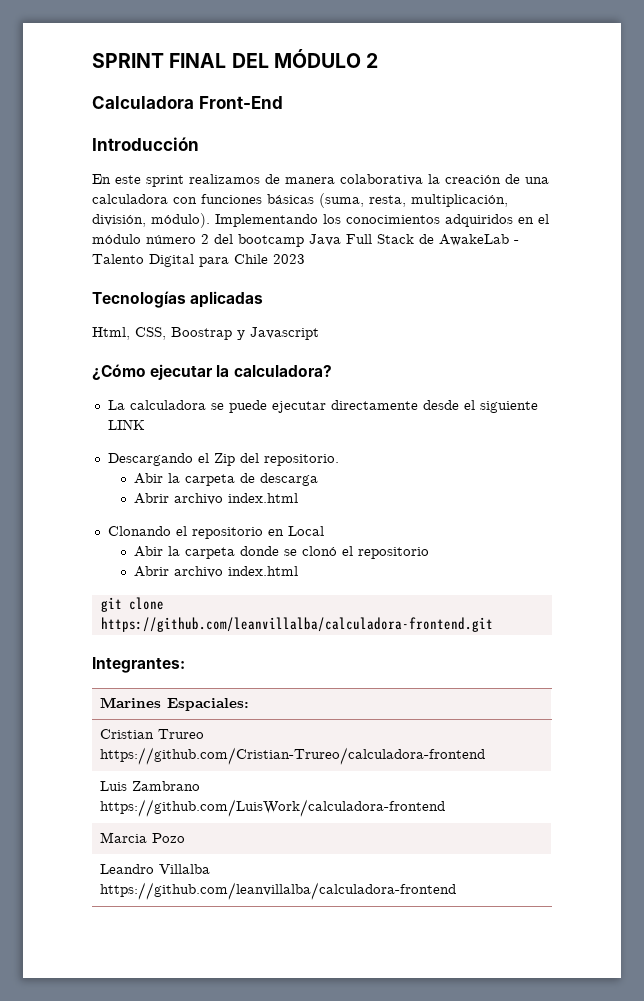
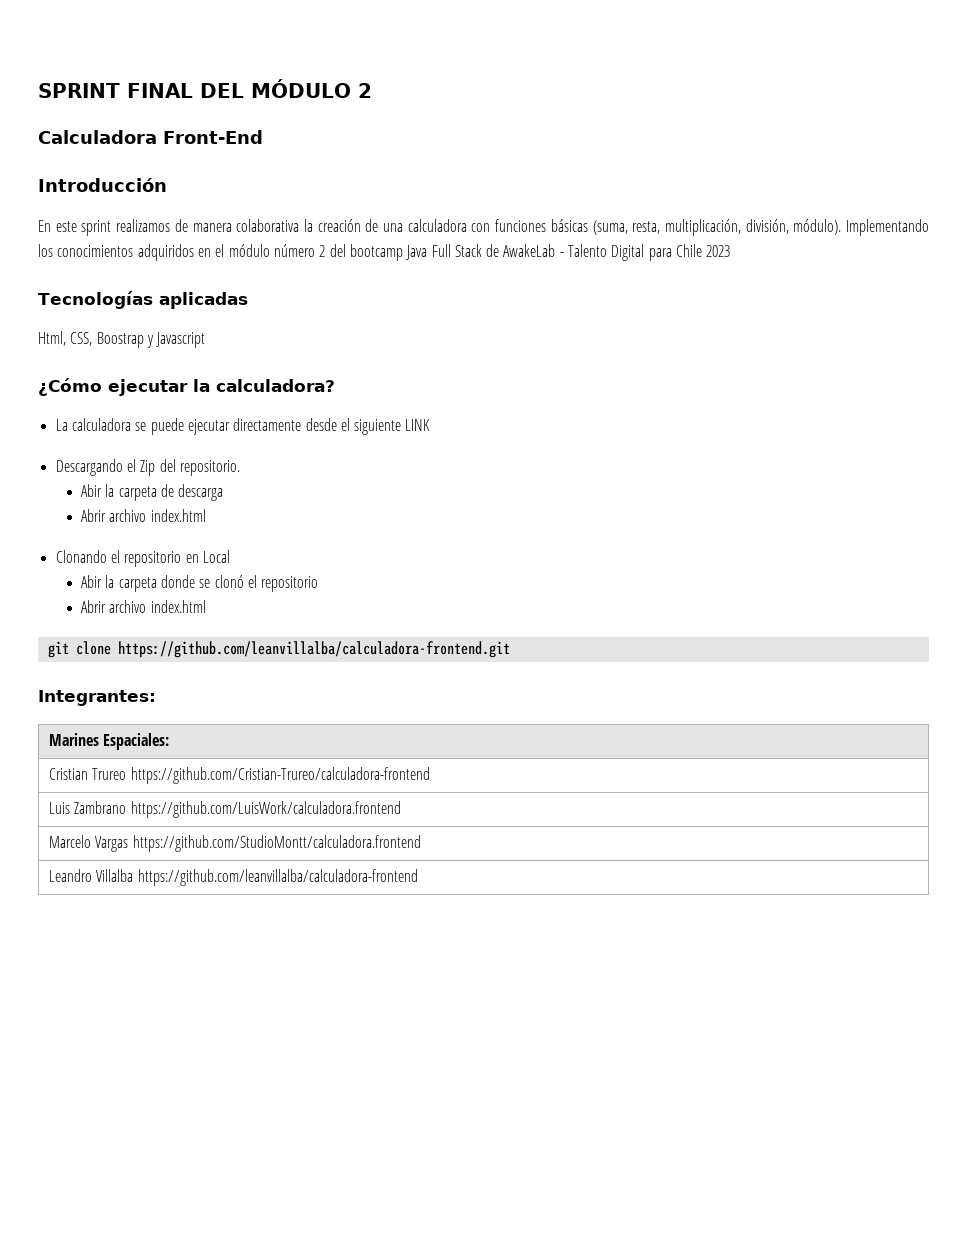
- Luis Zambrano https://github.com/LuisWork/calculadora-frontend
- Marcia Pozo
+ Luis Zambrano https://github.com/LuisWork/calculadora.frontend
+ Marcelo Vargas https://github.com/StudioMontt/calculadora.frontend

